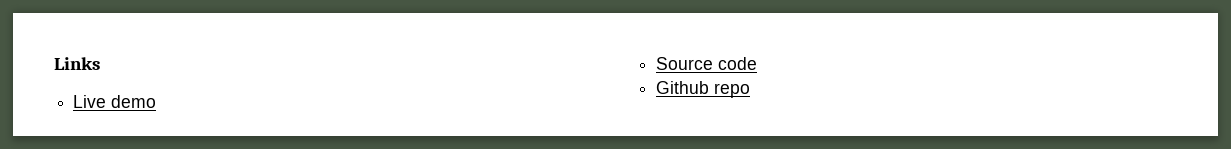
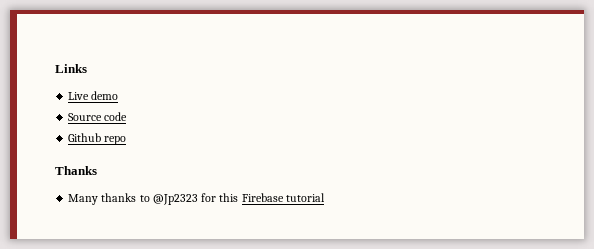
+ Thanks
+ Many thanks to @Jp2323 for this Firebase tutorial

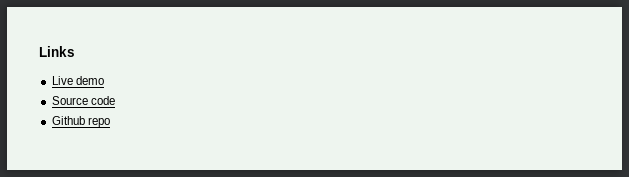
- Thanks
- Many thanks to @Jp2323 for this Firebase tutorial

